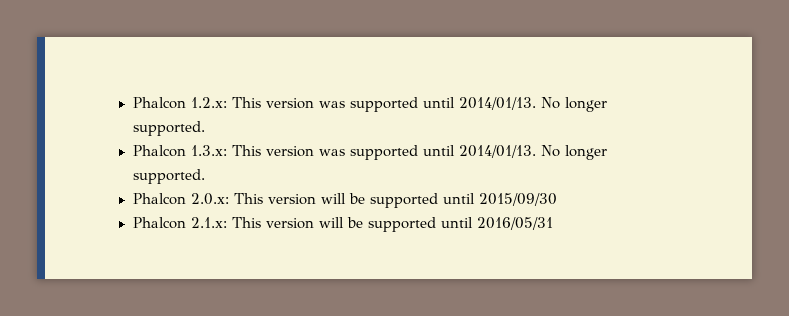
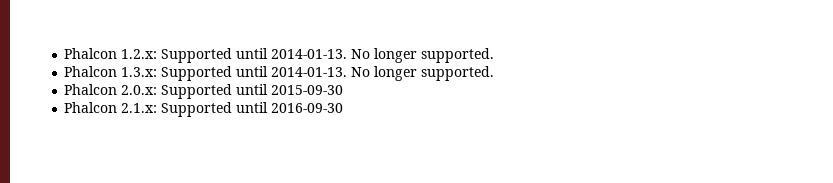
- Phalcon 1.2.x: This version was supported until 2014/01/13.
+ Phalcon 1.2.x: Supported until 2014-01-13.
- Phalcon 1.3.x: This version was supported until 2014/01/13.
+ Phalcon 1.3.x: Supported until 2014-01-13.
- Phalcon 2.0.x: This version will be supported until 2015/09/30
- Phalcon 2.1.x: This version will be supported until 2016/05/31
+ Phalcon 2.0.x: Supported until 2015-09-30
+ Phalcon 2.1.x: Supported until 2016-09-30

